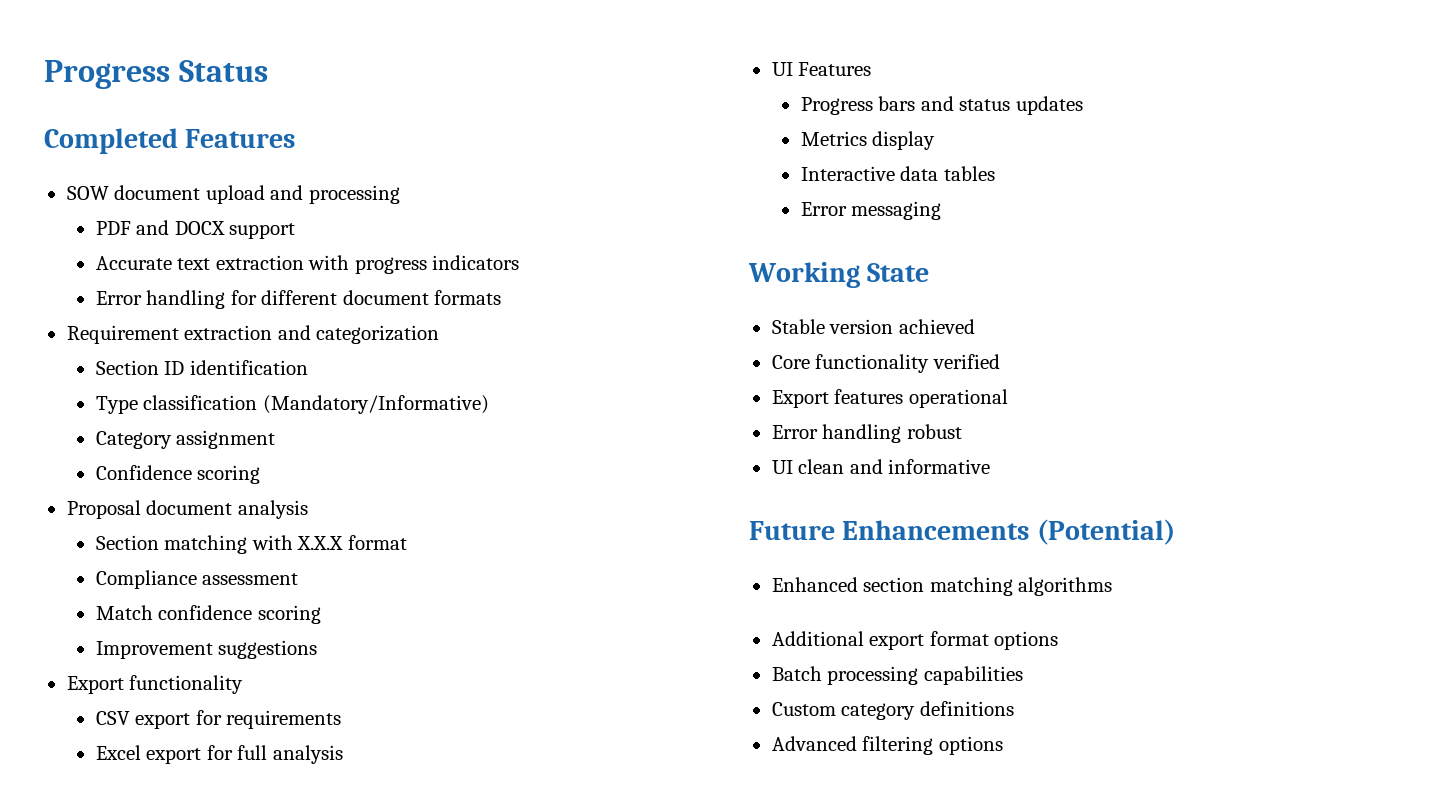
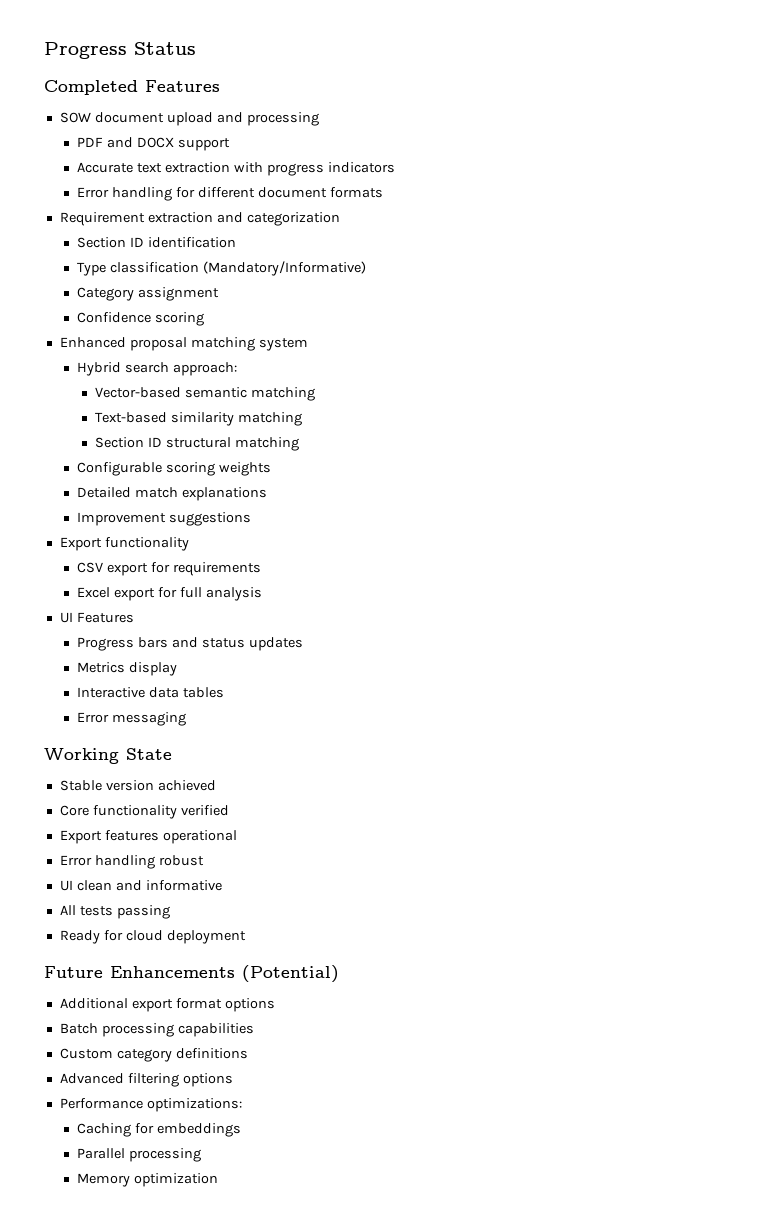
- Proposal document analysis
- Section matching with X.X.X format
- Compliance assessment
- Match confidence scoring
+ Enhanced proposal matching system
+ Hybrid search approach:
+ Vector-based semantic matching
+ Text-based similarity matching
+ Section ID structural matching
+ Configurable scoring weights
+ Detailed match explanations
+ All tests passing
+ Ready for cloud deployment
- Enhanced section matching algorithms
+ Performance optimizations:
+ Caching for embeddings
+ Parallel processing
+ Memory optimization

